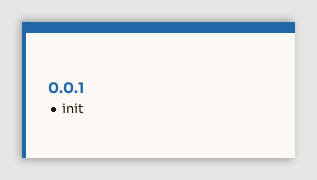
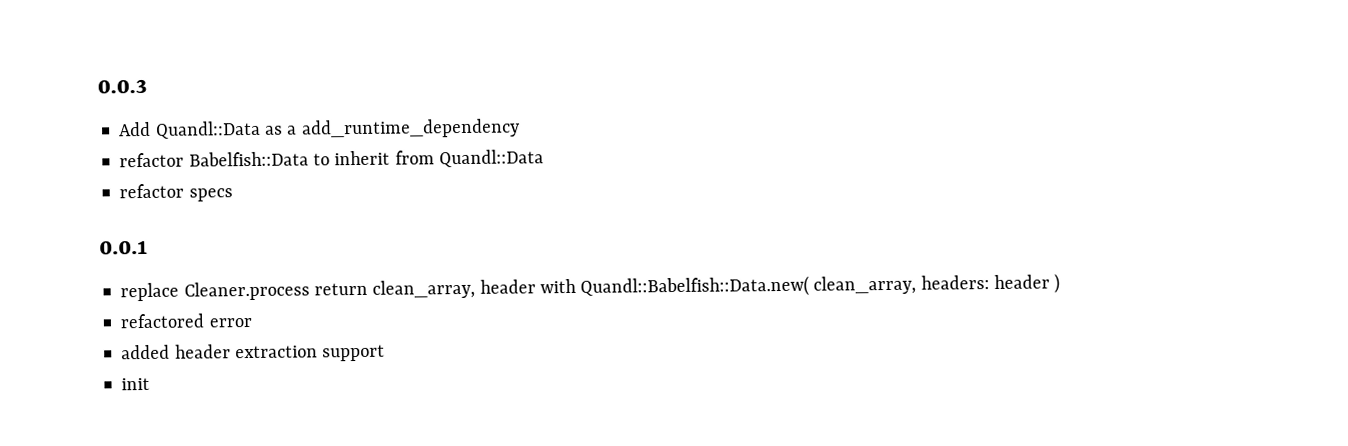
+ 0.0.3
+ Add Quandl::Data as a add_runtime_dependency
+ refactor Babelfish::Data to inherit from Quandl::Data
+ refactor specs
  0.0.1
+ replace Cleaner.process return clean_array, header with Quandl::Babelfish::Data.new( clean_array, headers: header )
+ refactored error
+ added header extraction support

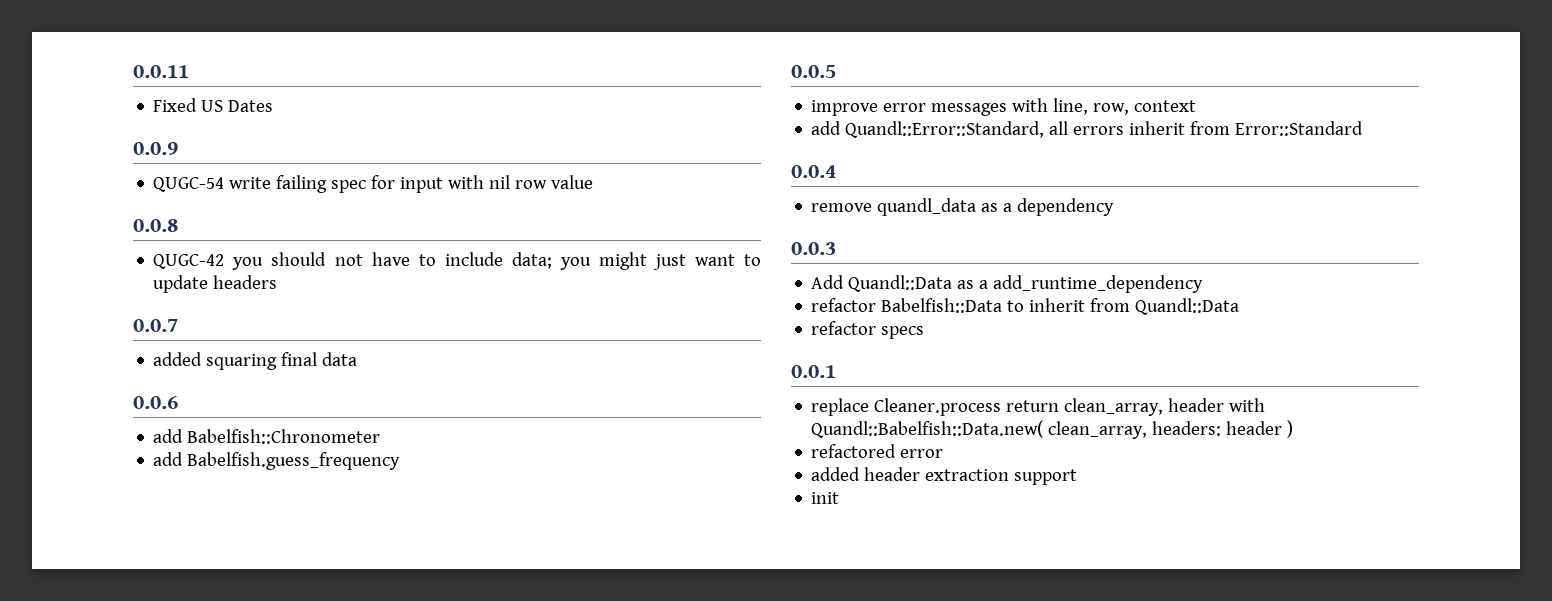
+ 0.0.11
+ Fixed US Dates
+ 0.0.9
+ QUGC-54 write failing spec for input with nil row value
+ 0.0.8
+ QUGC-42 you should not have to include data; you might just want to update headers
+ 0.0.7
+ added squaring final data
+ 0.0.6
+ add Babelfish::Chronometer
+ add Babelfish.guess_frequency
+ 0.0.5
+ improve error messages with line, row, context
+ add Quandl::Error::Standard, all errors inherit from Error::Standard
+ 0.0.4
+ remove quandl_data as a dependency

